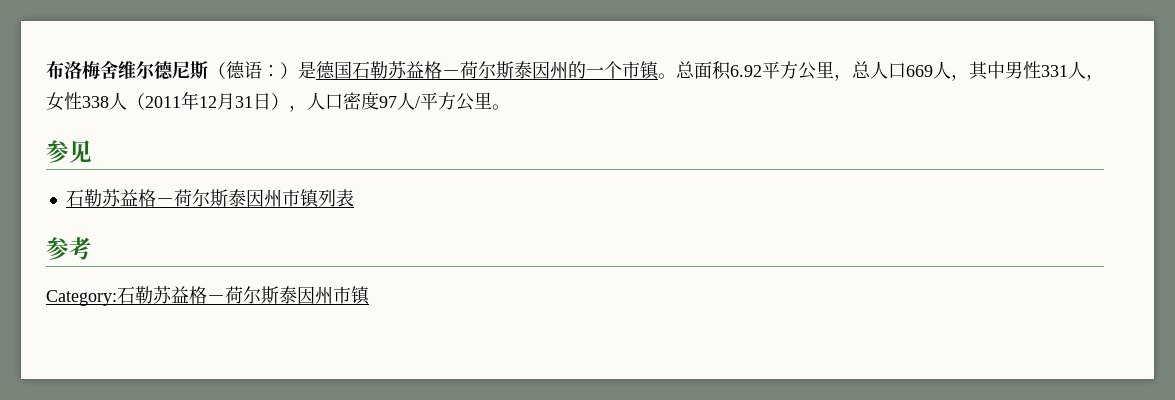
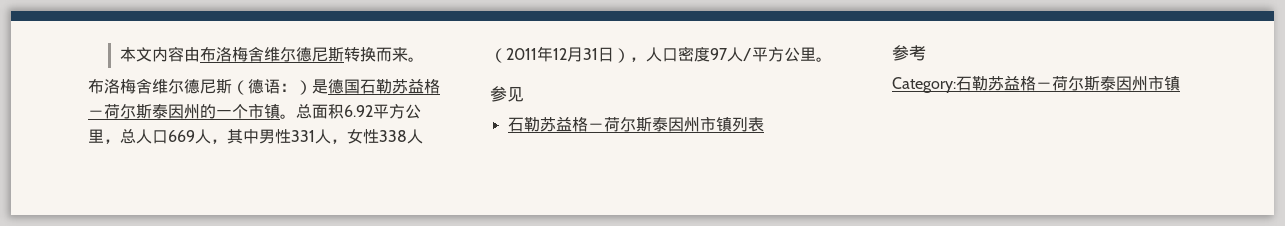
+ 本文内容由布洛梅舍维尔德尼斯转换而来。

